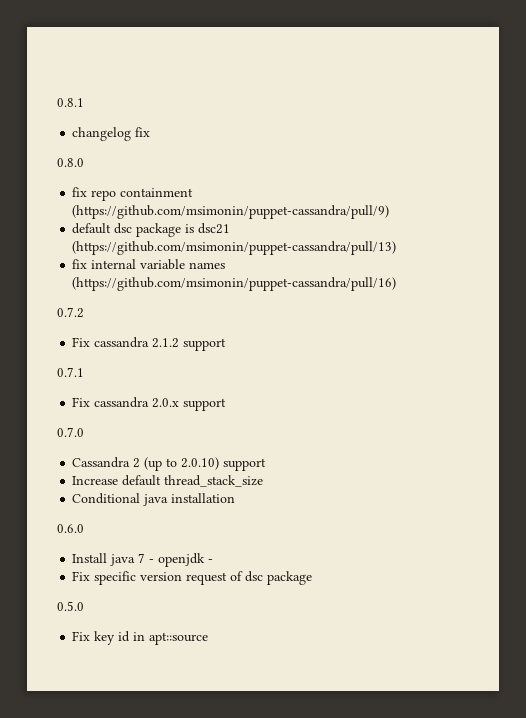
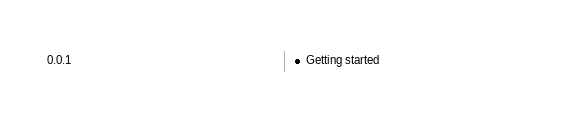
- 0.8.1
- changelog fix
- 0.8.0
- fix repo containment (https://github.com/msimonin/puppet-cassandra/pull/9)
- default dsc package is dsc21 (https://github.com/msimonin/puppet-cassandra/pull/13)
- fix internal variable names (https://github.com/msimonin/puppet-cassandra/pull/16)
- 0.7.2
- Fix cassandra 2.1.2 support
- 0.7.1
- Fix cassandra 2.0.x support
- 0.7.0
- Cassandra 2 (up to 2.0.10) support
- Increase default thread_stack_size
- Conditional java installation
- 0.6.0
- Install java 7 - openjdk -
- Fix specific version request of dsc package
- 0.5.0
- Fix key id in apt::source
+ 0.0.1
+ Getting started

